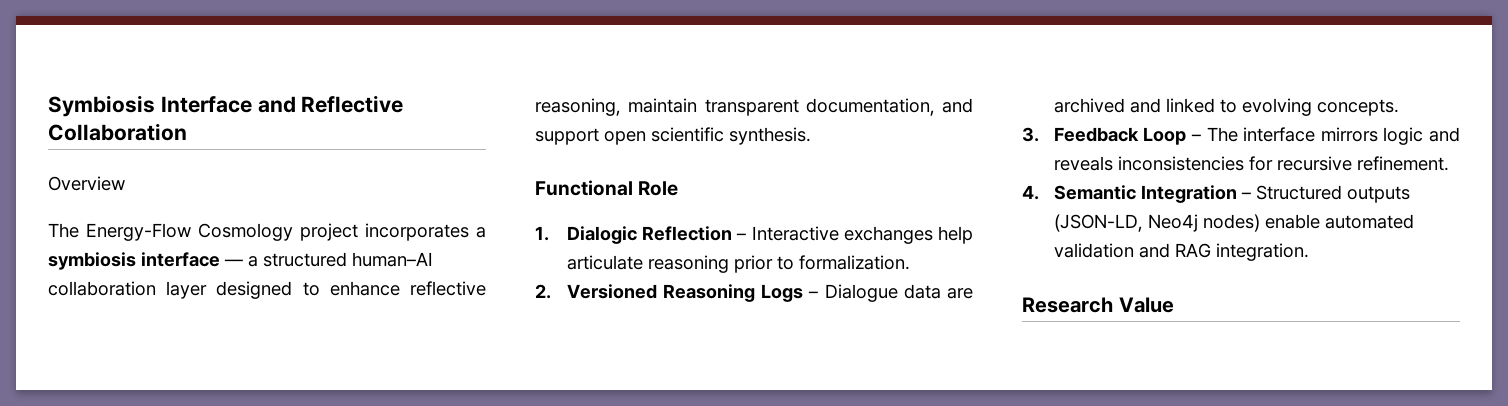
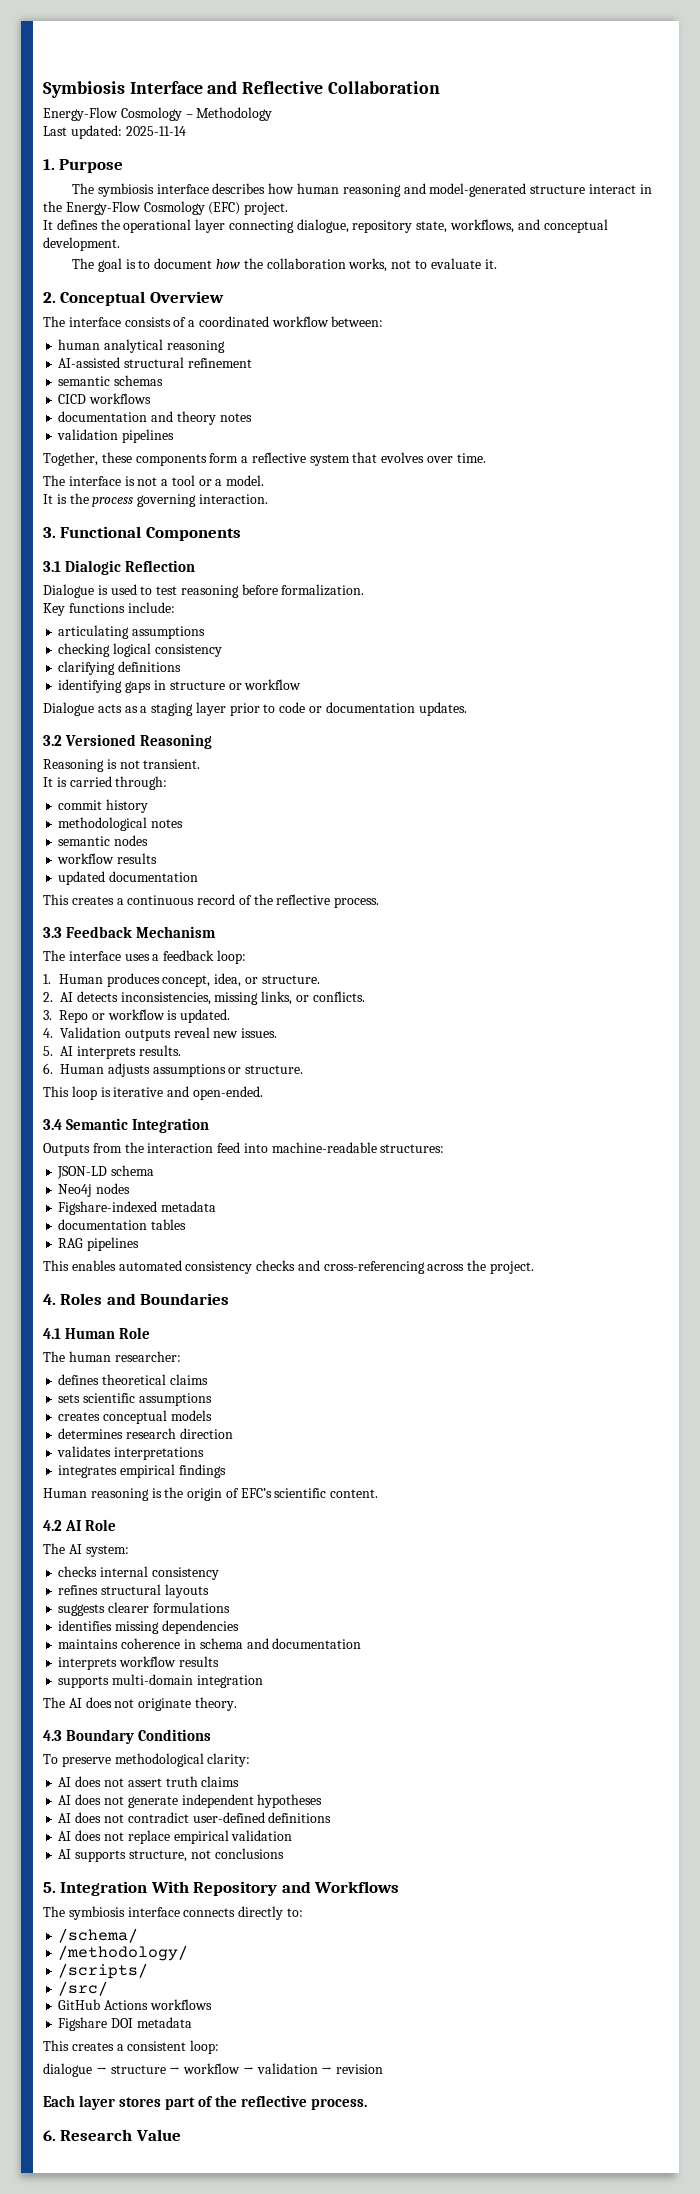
- Overview
- The Energy-Flow Cosmology project incorporates a symbiosis interface — a structured human–AI collaboration layer designed to enhance reflective reasoning, maintain transparent documentation, and support open scientific synthesis.
- Functional Role
- 1. Dialogic Reflection – Interactive exchanges help articulate reasoning prior to formalization.
- 2. Versioned Reasoning Logs – Dialogue data are archived and linked to evolving concepts.
- 3. Feedback Loop – The interface mirrors logic and reveals inconsistencies for recursive refinement.
- 4. Semantic Integration – Structured outputs (JSON-LD, Neo4j nodes) enable automated validation and RAG integration.
- Research Value
+ Energy-Flow Cosmology – Methodology
+ Last updated: 2025-11-14
+ 1. Purpose
+ The symbiosis interface describes how human reasoning and model-generated structure interact in the Energy-Flow Cosmology (EFC) project.
+ It defines the operational layer connecting dialogue, repository state, workflows, and conceptual development.
+ The goal is to document how the collaboration works, not to evaluate it.
+ 2. Conceptual Overview
+ The interface consists of a coordinated workflow between:
+ human analytical reasoning
+ AI-assisted structural refinement
+ semantic schemas
+ CICD workflows
+ documentation and theory notes
+ validation pipelines
+ Together, these components form a reflective system that evolves over time.
+ The interface is not a tool or a model.
+ It is the process governing interaction.
+ 3. Functional Components
+ 3.1 Dialogic Reflection
+ Dialogue is used to test reasoning before formalization.
+ Key functions include:
+ articulating assumptions
+ checking logical consistency
+ clarifying definitions
+ identifying gaps in structure or workflow
+ Dialogue acts as a staging layer prior to code or documentation updates.
+ 3.2 Versioned Reasoning
+ Reasoning is not transient.
+ It is carried through:
+ commit history
+ methodological notes
+ semantic nodes
+ workflow results
+ updated documentation
+ This creates a continuous record of the reflective process.
+ 3.3 Feedback Mechanism
+ The interface uses a feedback loop:
+ 1. Human produces concept, idea, or structure.
+ 2. AI detects inconsistencies, missing links, or conflicts.
+ 3. Repo or workflow is updated.
+ 4. Validation outputs reveal new issues.
+ 5. AI interprets results.
+ 6. Human adjusts assumptions or structure.
+ This loop is iterative and open-ended.
+ 3.4 Semantic Integration
+ Outputs from the interaction feed into machine-readable structures:
+ JSON-LD schema
+ Neo4j nodes
+ Figshare-indexed metadata
+ documentation tables
+ RAG pipelines
+ This enables automated consistency checks and cross-referencing across the project.
+ 4. Roles and Boundaries
+ 4.1 Human Role
+ The human researcher:
+ defines theoretical claims
+ sets scientific assumptions
+ creates conceptual models
+ determines research direction
+ validates interpretations
+ integrates empirical findings
+ Human reasoning is the origin of EFC’s scientific content.
+ 4.2 AI Role
+ The AI system:
+ checks internal consistency
+ refines structural layouts
+ suggests clearer formulations
+ identifies missing dependencies
+ maintains coherence in schema and documentation
+ interprets workflow results
+ supports multi-domain integration
+ The AI does not originate theory.
+ 4.3 Boundary Conditions
+ To preserve methodological clarity:
+ AI does not assert truth claims
+ AI does not generate independent hypotheses
+ AI does not contradict user-defined definitions
+ AI does not replace empirical validation
+ AI supports structure, not conclusions
+ 5. Integration With Repository and Workflows
+ The symbiosis interface connects directly to:
+ /schema/
+ /methodology/
+ /scripts/
+ /src/
+ GitHub Actions workflows
+ Figshare DOI metadata
+ This creates a consistent loop:
+ dialogue → structure → workflow → validation → revision
+ Each layer stores part of the reflective process.
+ 6. Research Value

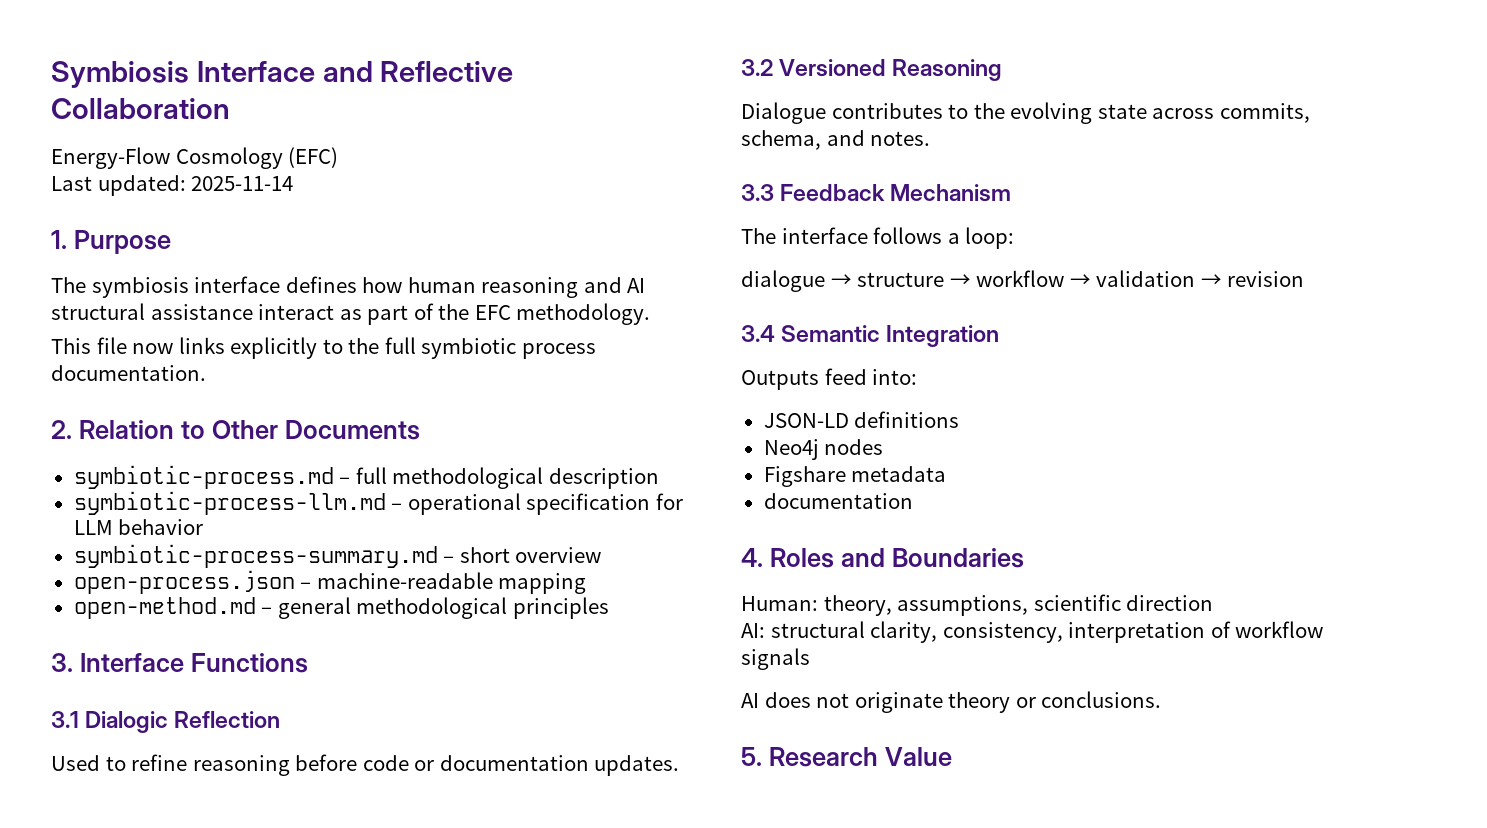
- Energy-Flow Cosmology – Methodology
+ Energy-Flow Cosmology (EFC)
- The symbiosis interface describes how human reasoning and model-generated structure interact in the Energy-Flow Cosmology (EFC) project.
- It defines the operational layer connecting dialogue, repository state, workflows, and conceptual development.
- The goal is to document how the collaboration works, not to evaluate it.
- 2. Conceptual Overview
- The interface consists of a coordinated workflow between:
- human analytical reasoning
- AI-assisted structural refinement
- semantic schemas
- CICD workflows
- documentation and theory notes
- validation pipelines
- Together, these components form a reflective system that evolves over time.
- The interface is not a tool or a model.
- It is the process governing interaction.
- 3. Functional Components
+ The symbiosis interface defines how human reasoning and AI structural assistance interact as part of the EFC methodology.
+ This file now links explicitly to the full symbiotic process documentation.
+ 2. Relation to Other Documents
+ symbiotic-process.md – full methodological description
+ symbiotic-process-llm.md – operational specification for LLM behavior
+ symbiotic-process-summary.md – short overview
+ open-process.json – machine-readable mapping
+ open-method.md – general methodological principles
+ 3. Interface Functions
- Dialogue is used to test reasoning before formalization.
- Key functions include:
- articulating assumptions
- checking logical consistency
- clarifying definitions
- identifying gaps in structure or workflow
- Dialogue acts as a staging layer prior to code or documentation updates.
+ Used to refine reasoning before code or documentation updates.
- Reasoning is not transient.
- It is carried through:
- commit history
- methodological notes
- semantic nodes
- workflow results
- updated documentation
- This creates a continuous record of the reflective process.
+ Dialogue contributes to the evolving state across commits, schema, and notes.
- The interface uses a feedback loop:
- 1. Human produces concept, idea, or structure.
- 2. AI detects inconsistencies, missing links, or conflicts.
- 3. Repo or workflow is updated.
- 4. Validation outputs reveal new issues.
- 5. AI interprets results.
- 6. Human adjusts assumptions or structure.
- This loop is iterative and open-ended.
- 3.4 Semantic Integration
- Outputs from the interaction feed into machine-readable structures:
- JSON-LD schema
- Neo4j nodes
- Figshare-indexed metadata
- documentation tables
- RAG pipelines
- This enables automated consistency checks and cross-referencing across the project.
- 4. Roles and Boundaries
- 4.1 Human Role
- The human researcher:
- defines theoretical claims
- sets scientific assumptions
- creates conceptual models
- determines research direction
- validates interpretations
- integrates empirical findings
- Human reasoning is the origin of EFC’s scientific content.
- 4.2 AI Role
- The AI system:
- checks internal consistency
- refines structural layouts
- suggests clearer formulations
- identifies missing dependencies
- maintains coherence in schema and documentation
- interprets workflow results
- supports multi-domain integration
- The AI does not originate theory.
- 4.3 Boundary Conditions
- To preserve methodological clarity:
- AI does not assert truth claims
- AI does not generate independent hypotheses
- AI does not contradict user-defined definitions
- AI does not replace empirical validation
- AI supports structure, not conclusions
- 5. Integration With Repository and Workflows
- The symbiosis interface connects directly to:
- /schema/
- /methodology/
- /scripts/
- /src/
- GitHub Actions workflows
- Figshare DOI metadata
- This creates a consistent loop:
+ The interface follows a loop:
- Each layer stores part of the reflective process.
- 6. Research Value
+ 3.4 Semantic Integration
+ Outputs feed into:
+ JSON-LD definitions
+ Neo4j nodes
+ Figshare metadata
+ documentation
+ 4. Roles and Boundaries
+ Human: theory, assumptions, scientific direction
+ AI: structural clarity, consistency, interpretation of workflow signals
+ AI does not originate theory or conclusions.
+ 5. Research Value

